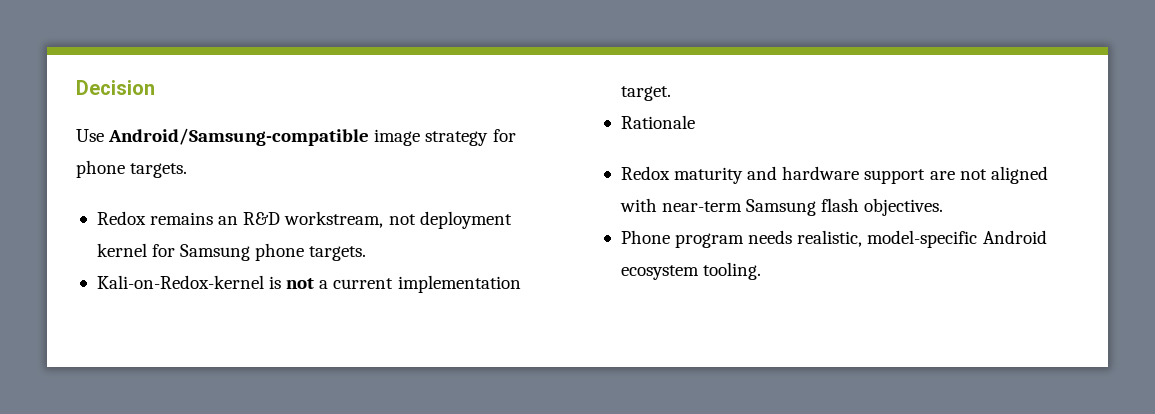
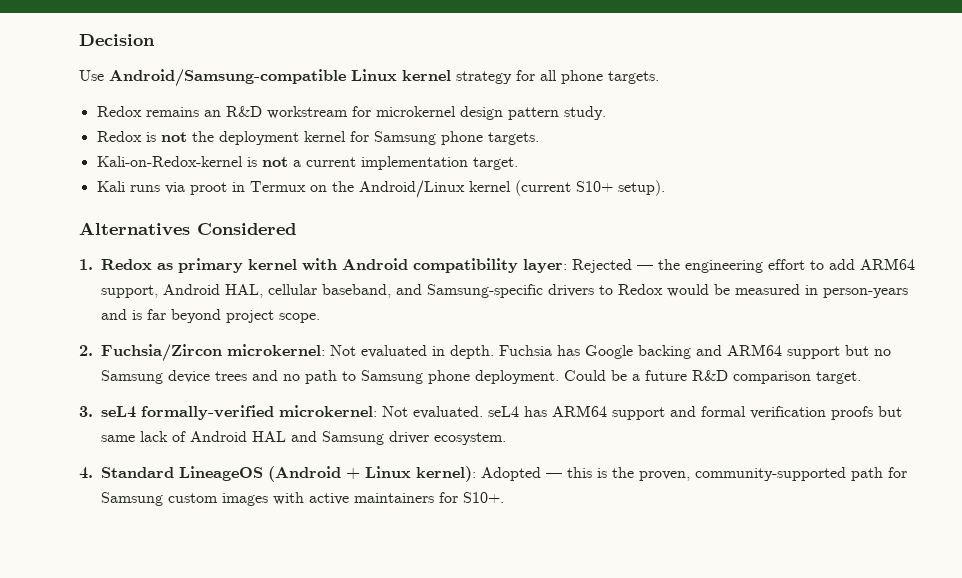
- Use Android/Samsung-compatible image strategy for phone targets.
+ Use Android/Samsung-compatible Linux kernel strategy for all phone targets.
- Redox remains an R&D workstream, not deployment kernel for Samsung phone targets.
+ Redox remains an R&D workstream for microkernel design pattern study.
+ Redox is not the deployment kernel for Samsung phone targets.
- Rationale
- Redox maturity and hardware support are not aligned with near-term Samsung flash objectives.
- Phone program needs realistic, model-specific Android ecosystem tooling.
+ Kali runs via proot in Termux on the Android/Linux kernel (current S10+ setup).
+ Alternatives Considered
+ 1. Redox as primary kernel with Android compatibility layer: Rejected — the engineering effort to add ARM64 support, Android HAL, cellular baseband, and Samsung-specific drivers to Redox would be measured in person-years and is far beyond project scope.
+ 2. Fuchsia/Zircon microkernel: Not evaluated in depth. Fuchsia has Google backing and ARM64 support but no Samsung device trees and no path to Samsung phone deployment. Could be a future R&D comparison target.
+ 3. seL4 formally-verified microkernel: Not evaluated. seL4 has ARM64 support and formal verification proofs but same lack of Android HAL and Samsung driver ecosystem.
+ 4. Standard LineageOS (Android + Linux kernel): Adopted — this is the proven, community-supported path for Samsung custom images with active maintainers for S10+.

